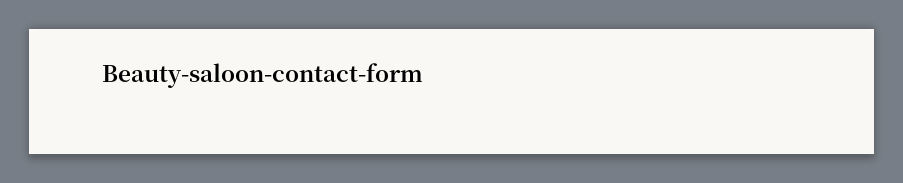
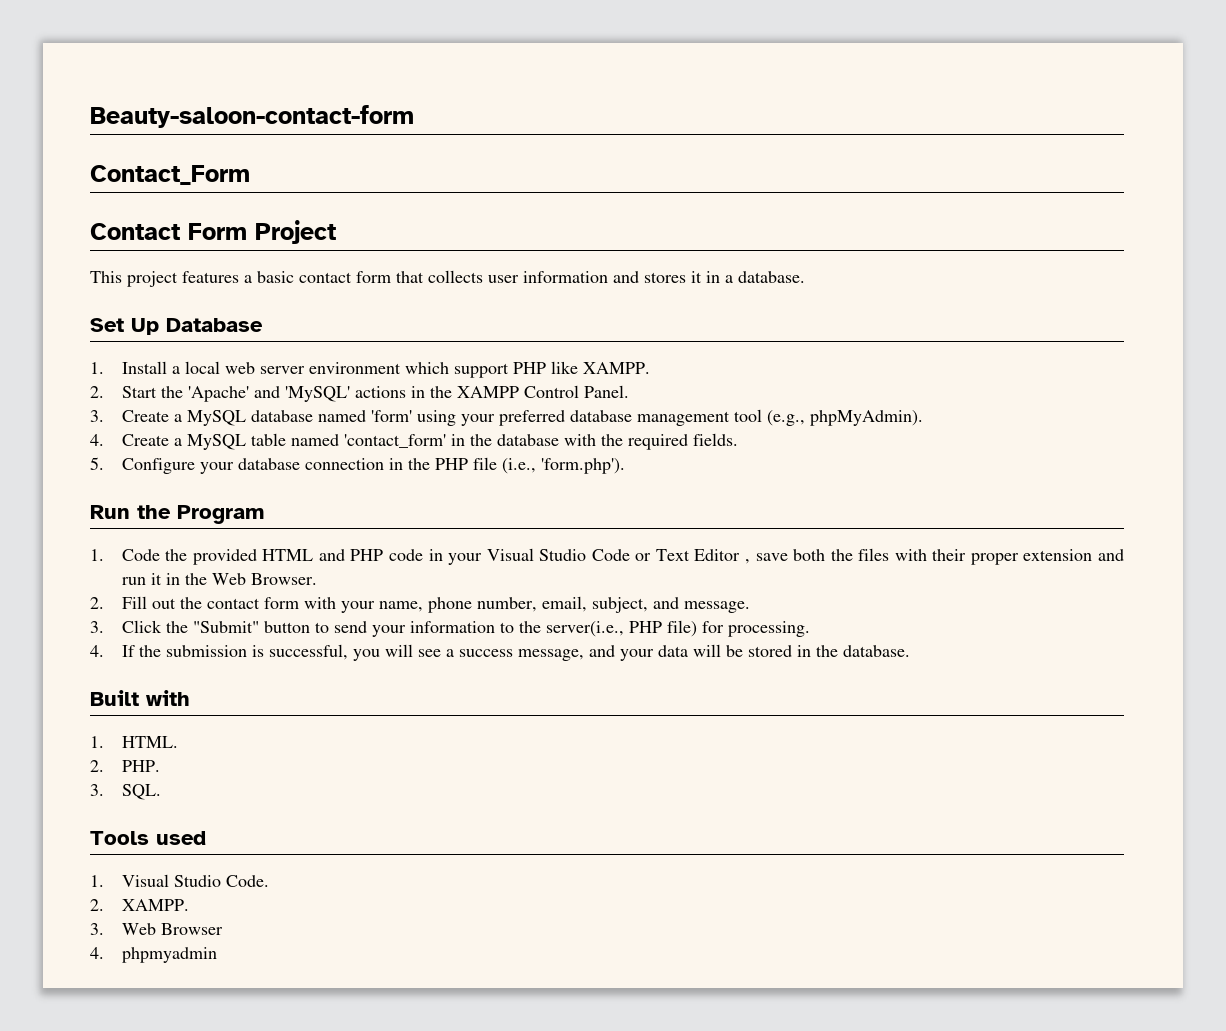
+ Contact_Form
+ Contact Form Project
+ This project features a basic contact form that collects user information and stores it in a database.
+ Set Up Database
+ 1. Install a local web server environment which support PHP like XAMPP.
+ 2. Start the 'Apache' and 'MySQL' actions in the XAMPP Control Panel.
+ 3. Create a MySQL database named 'form' using your preferred database management tool (e.g., phpMyAdmin).
+ 4. Create a MySQL table named 'contact_form' in the database with the required fields.
+ 5. Configure your database connection in the PHP file (i.e., 'form.php').
+ Run the Program
+ 1. Code the provided HTML and PHP code in your Visual Studio Code or Text Editor , save both the files with their proper extension and run it in the Web Browser.
+ 2. Fill out the contact form with your name, phone number, email, subject, and message.
+ 3. Click the "Submit" button to send your information to the server(i.e., PHP file) for processing.
+ 4. If the submission is successful, you will see a success message, and your data will be stored in the database.
+ Built with
+ 1. HTML.
+ 2. PHP.
+ 3. SQL.
+ Tools used
+ 1. Visual Studio Code.
+ 2. XAMPP.
+ 3. Web Browser
+ 4. phpmyadmin

